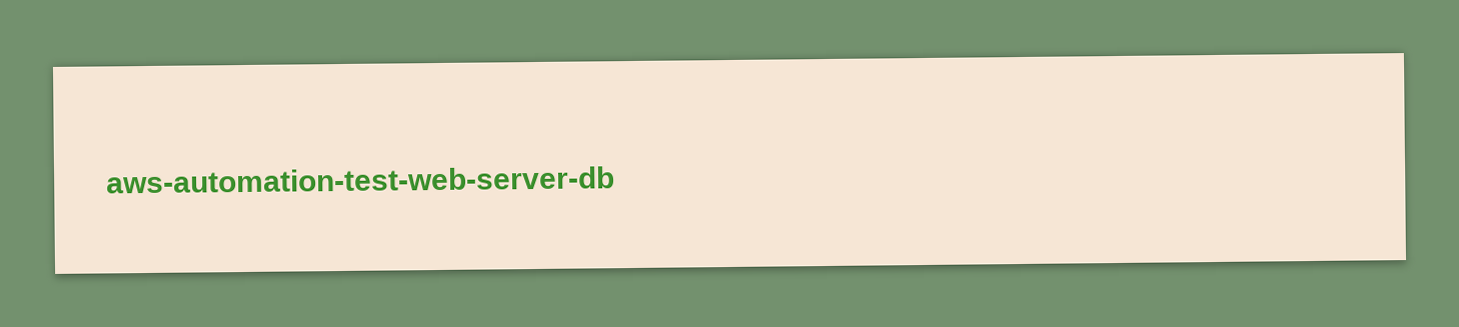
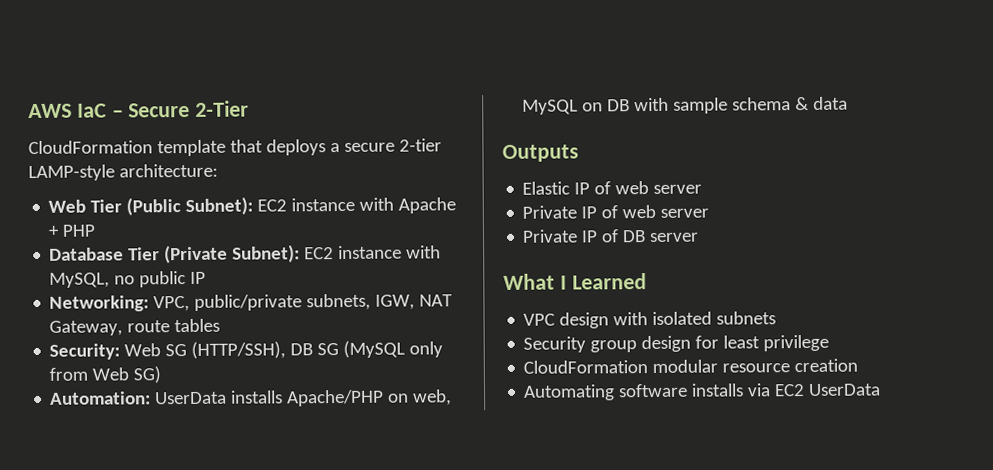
- aws-automation-test-web-server-db
+ AWS IaC – Secure 2-Tier
+ CloudFormation template that deploys a secure 2-tier LAMP-style architecture:
+ Web Tier (Public Subnet): EC2 instance with Apache + PHP
+ Database Tier (Private Subnet): EC2 instance with MySQL, no public IP
+ Networking: VPC, public/private subnets, IGW, NAT Gateway, route tables
+ Security: Web SG (HTTP/SSH), DB SG (MySQL only from Web SG)
+ Automation: UserData installs Apache/PHP on web, MySQL on DB with sample schema & data
+ Outputs
+ Elastic IP of web server
+ Private IP of web server
+ Private IP of DB server
+ What I Learned
+ VPC design with isolated subnets
+ Security group design for least privilege
+ CloudFormation modular resource creation
+ Automating software installs via EC2 UserData

